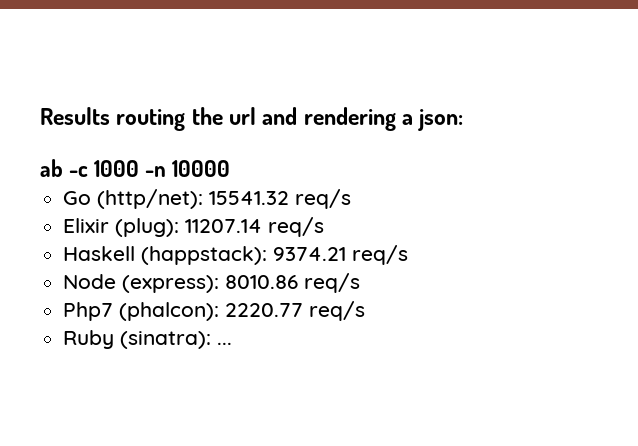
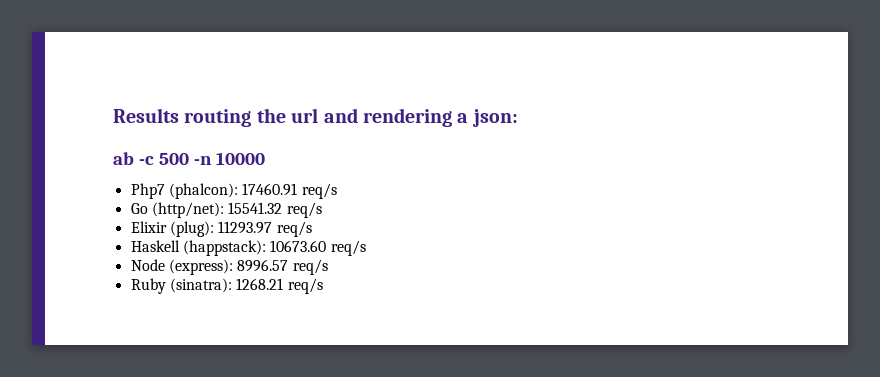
- ab -c 1000 -n 10000
+ ab -c 500 -n 10000
+ Php7 (phalcon): 17460.91 req/s
- Elixir (plug): 11207.14 req/s
+ Elixir (plug): 11293.97 req/s
- Haskell (happstack): 9374.21 req/s
+ Haskell (happstack): 10673.60 req/s
- Node (express): 8010.86 req/s
- Php7 (phalcon): 2220.77 req/s
+ Node (express): 8996.57 req/s
- Ruby (sinatra): ...
+ Ruby (sinatra): 1268.21 req/s

